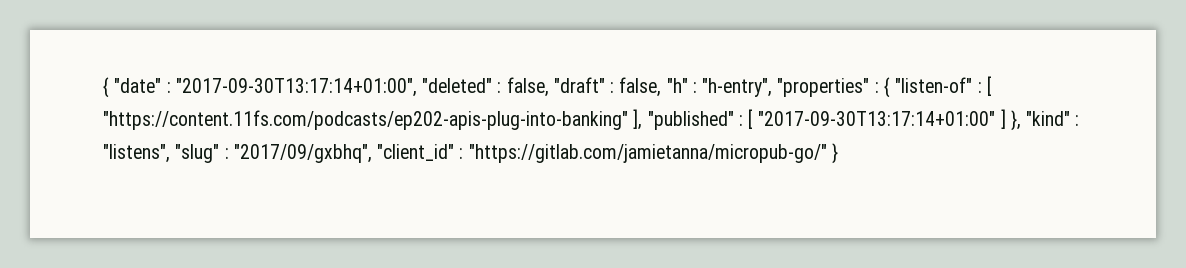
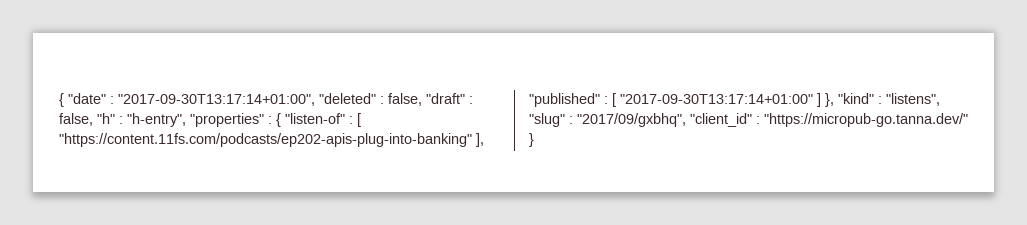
- { "date" : "2017-09-30T13:17:14+01:00", "deleted" : false, "draft" : false, "h" : "h-entry", "properties" : { "listen-of" : [ "https://content.11fs.com/podcasts/ep202-apis-plug-into-banking" ], "published" : [ "2017-09-30T13:17:14+01:00" ] }, "kind" : "listens", "slug" : "2017/09/gxbhq", "client_id" : "https://gitlab.com/jamietanna/micropub-go/" }
+ { "date" : "2017-09-30T13:17:14+01:00", "deleted" : false, "draft" : false, "h" : "h-entry", "properties" : { "listen-of" : [ "https://content.11fs.com/podcasts/ep202-apis-plug-into-banking" ], "published" : [ "2017-09-30T13:17:14+01:00" ] }, "kind" : "listens", "slug" : "2017/09/gxbhq", "client_id" : "https://micropub-go.tanna.dev/" }

